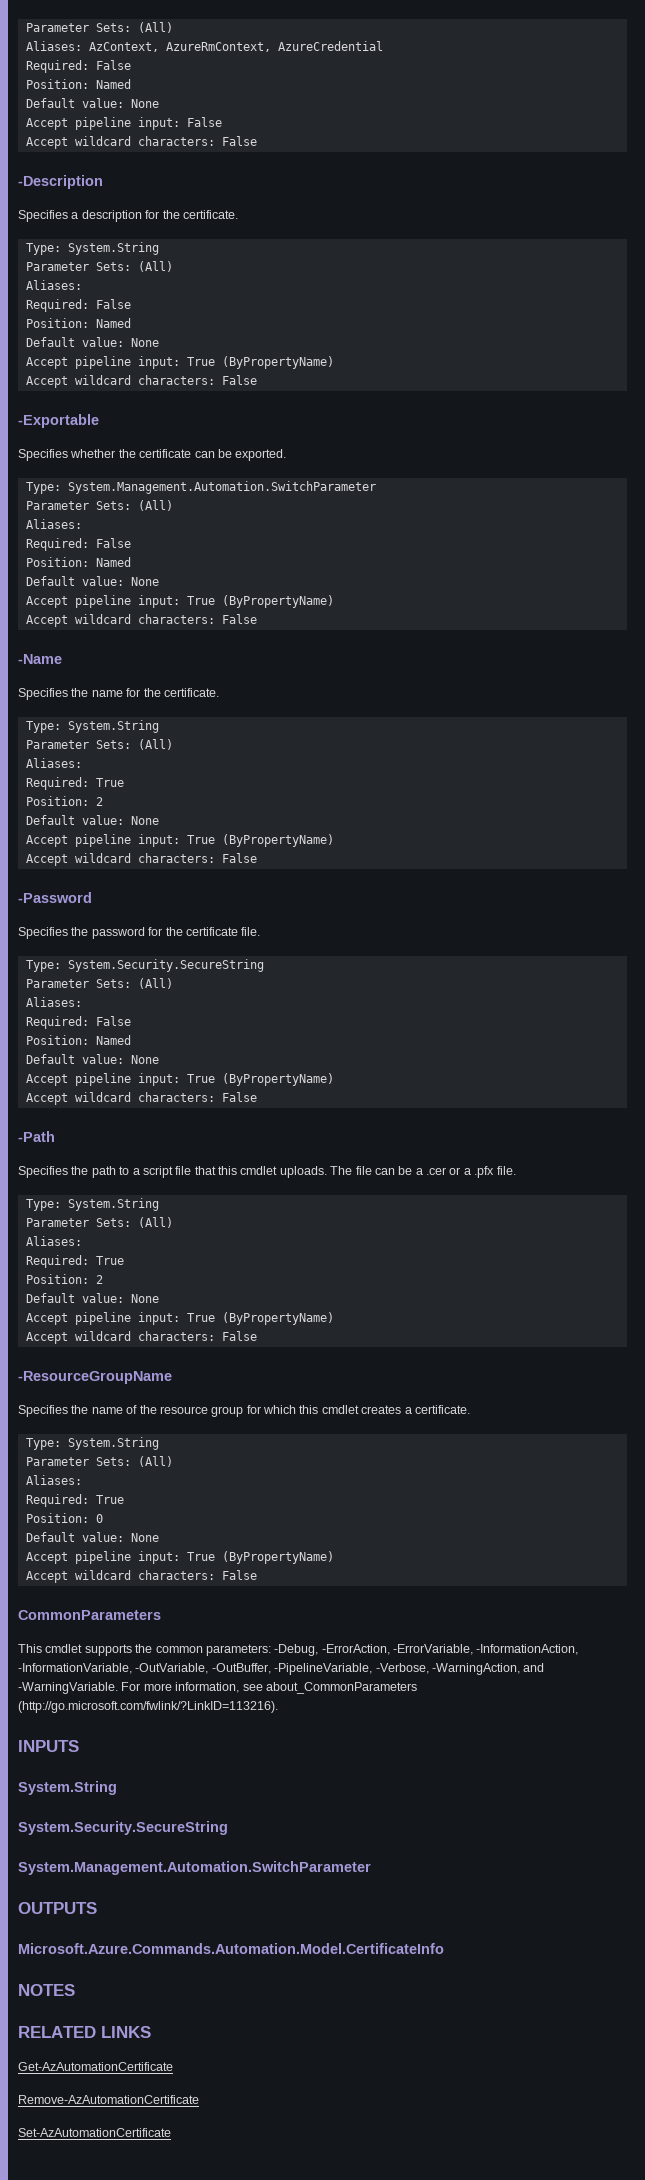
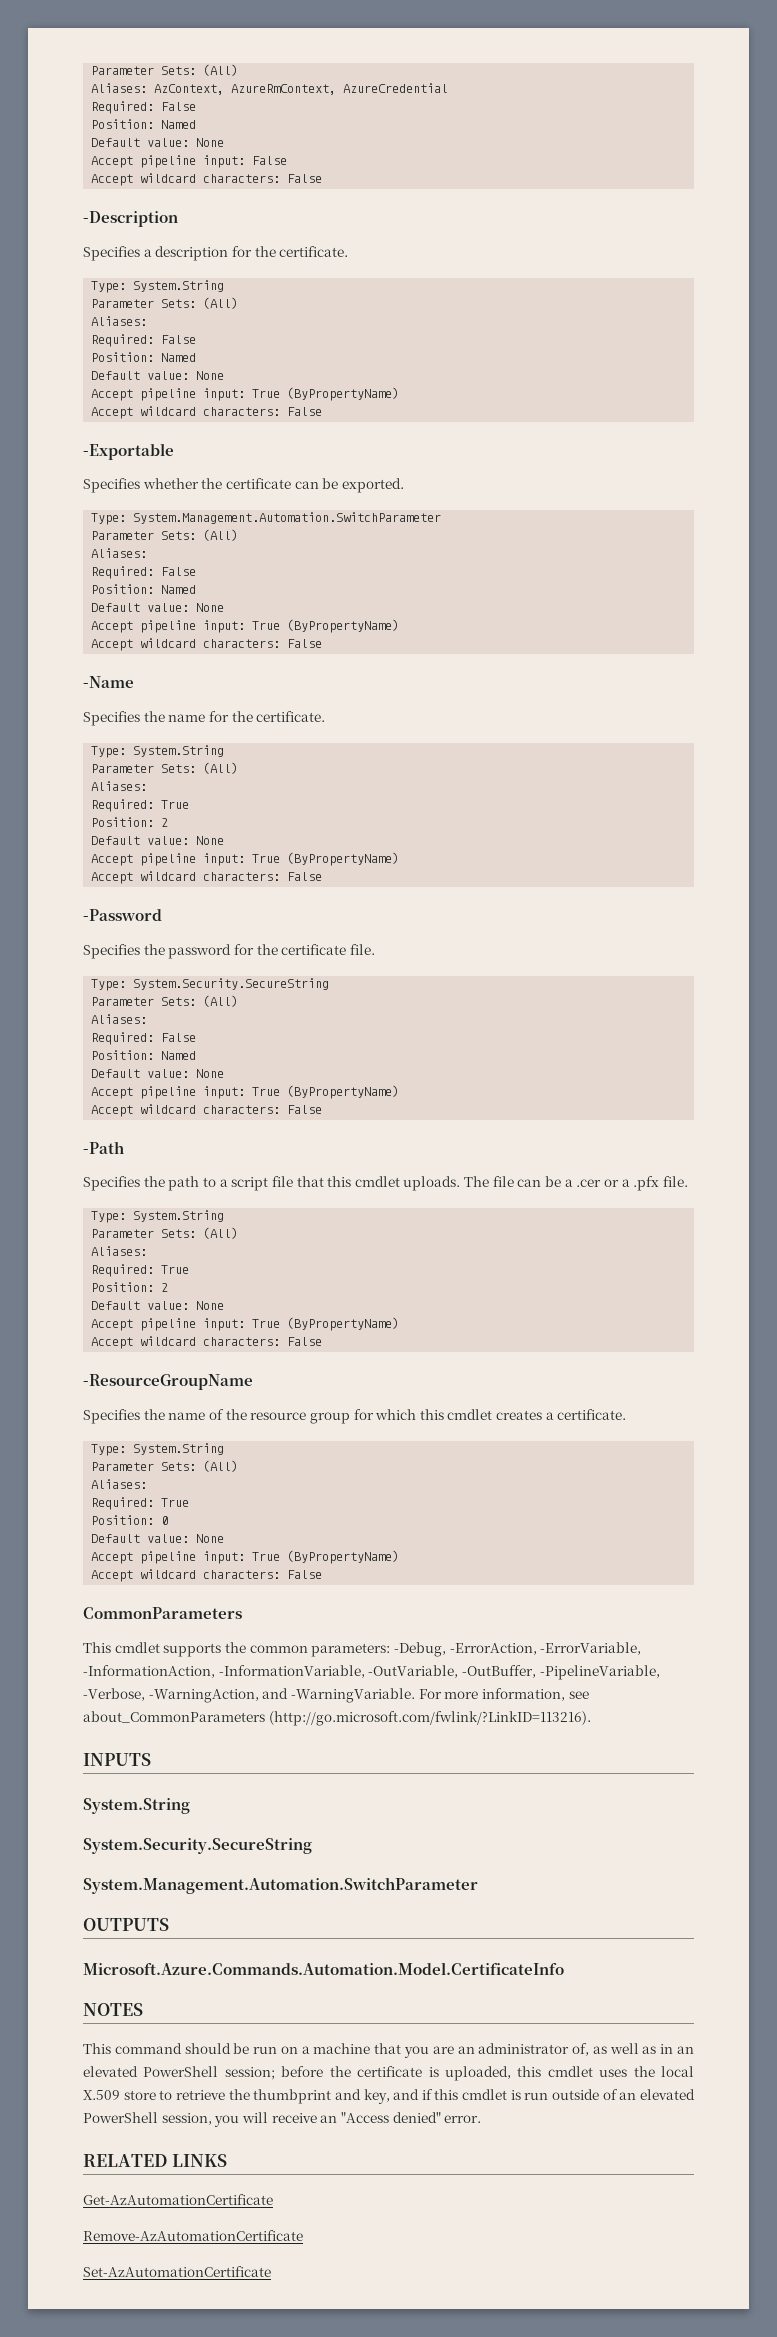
+ This command should be run on a machine that you are an administrator of, as well as in an elevated PowerShell session; before the certificate is uploaded, this cmdlet uses the local X.509 store to retrieve the thumbprint and key, and if this cmdlet is run outside of an elevated PowerShell session, you will receive an "Access denied" error.

